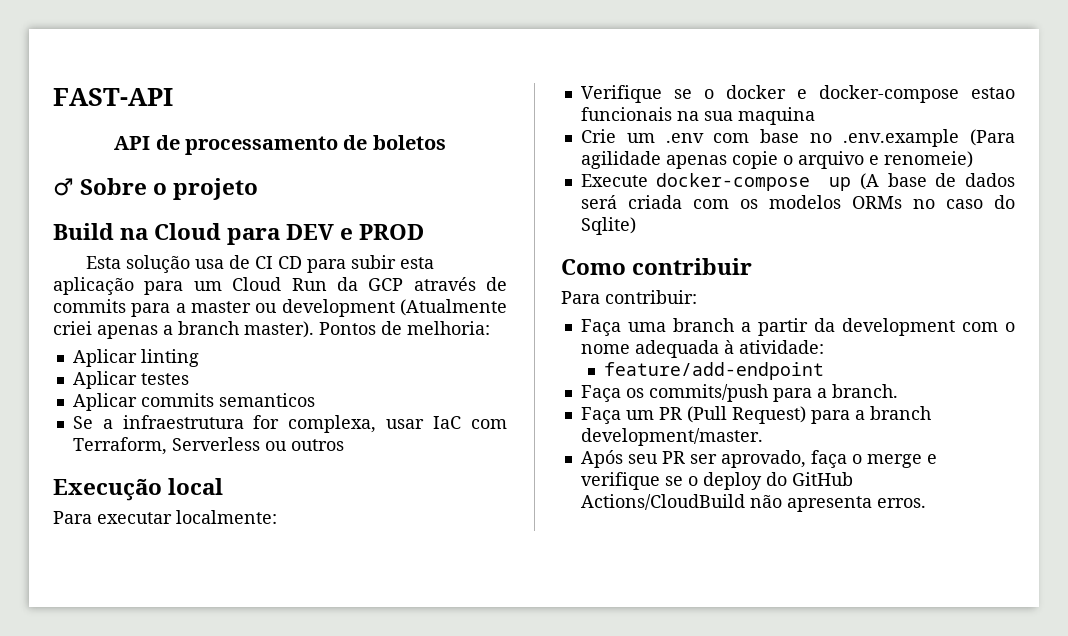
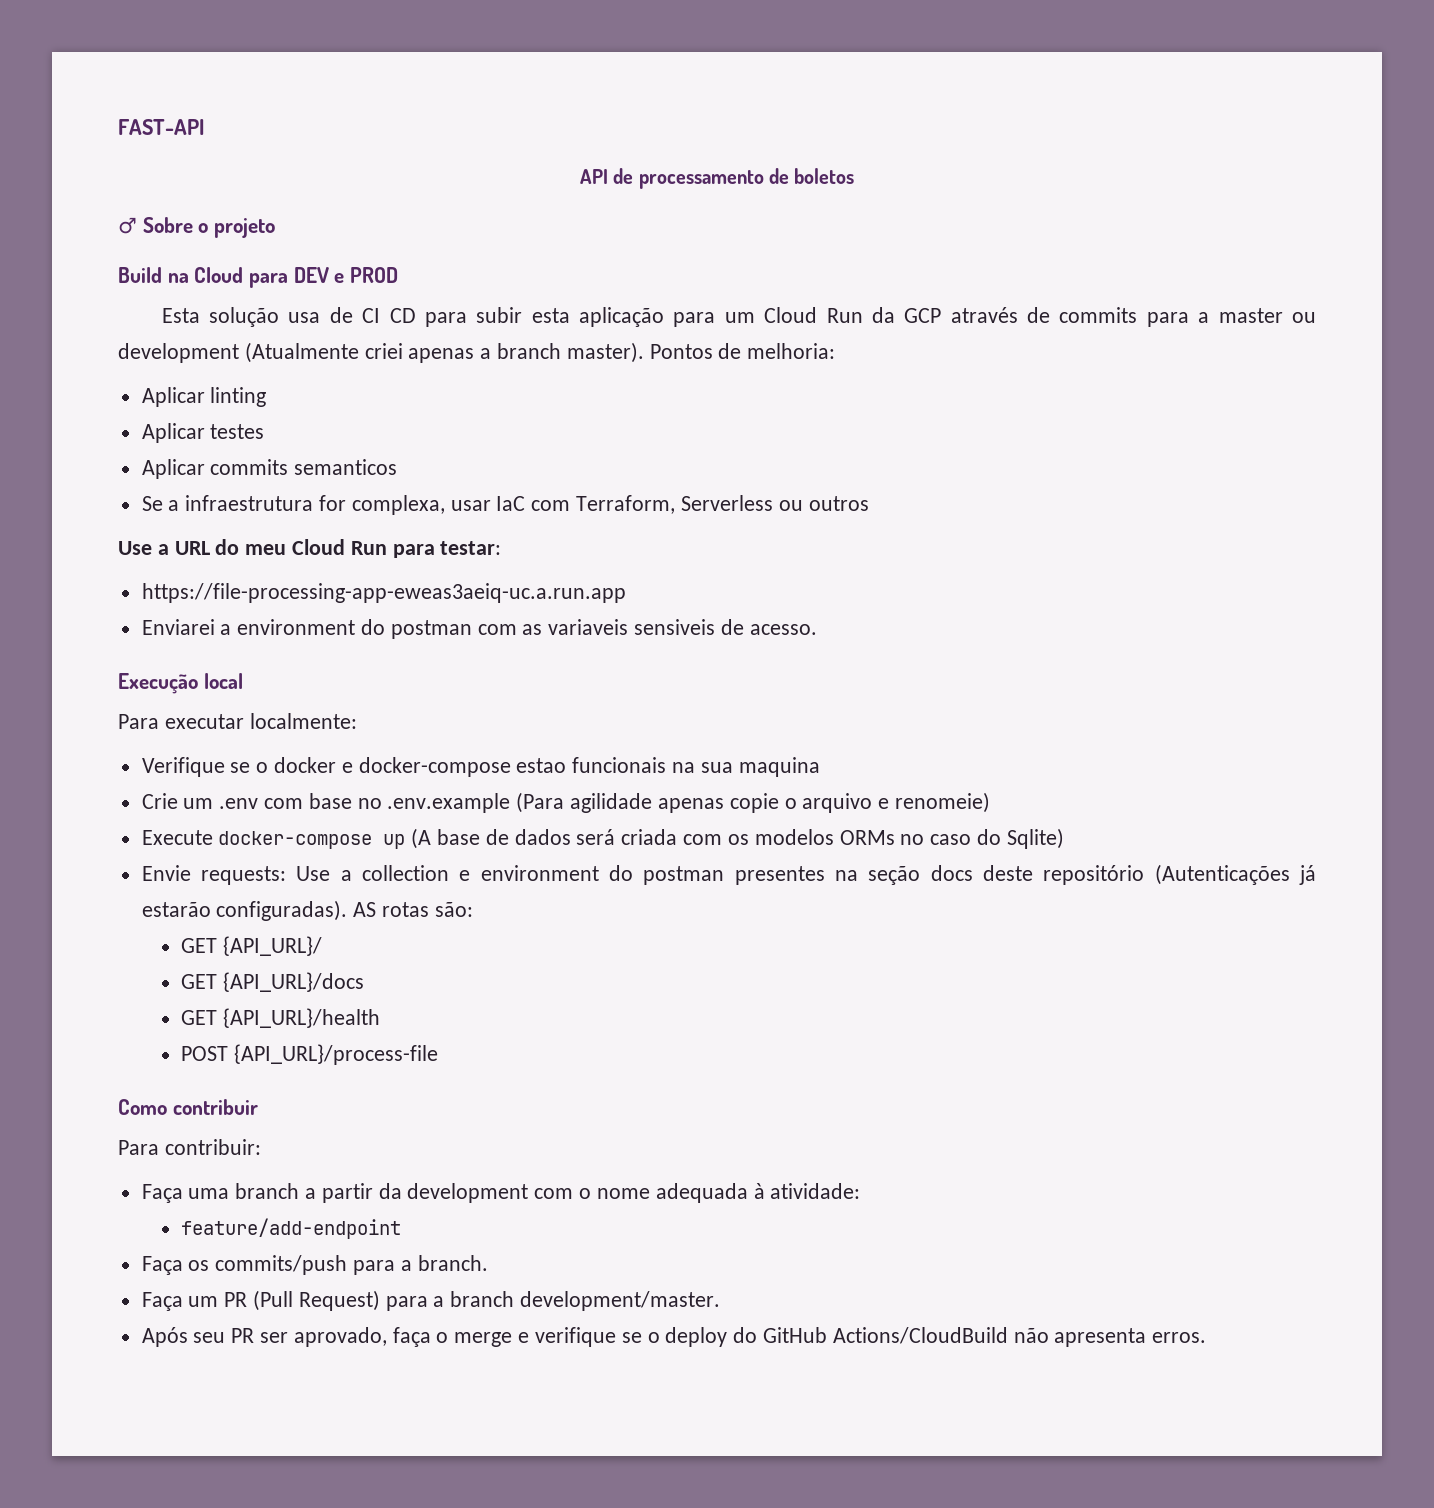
+ Use a URL do meu Cloud Run para testar:
+ https://file-processing-app-eweas3aeiq-uc.a.run.app
+ Enviarei a environment do postman com as variaveis sensiveis de acesso.
+ Envie requests: Use a collection e environment do postman presentes na seção docs deste repositório (Autenticações já estarão configuradas). AS rotas são:
+ GET {API_URL}/
+ GET {API_URL}/docs
+ GET {API_URL}/health
+ POST {API_URL}/process-file

